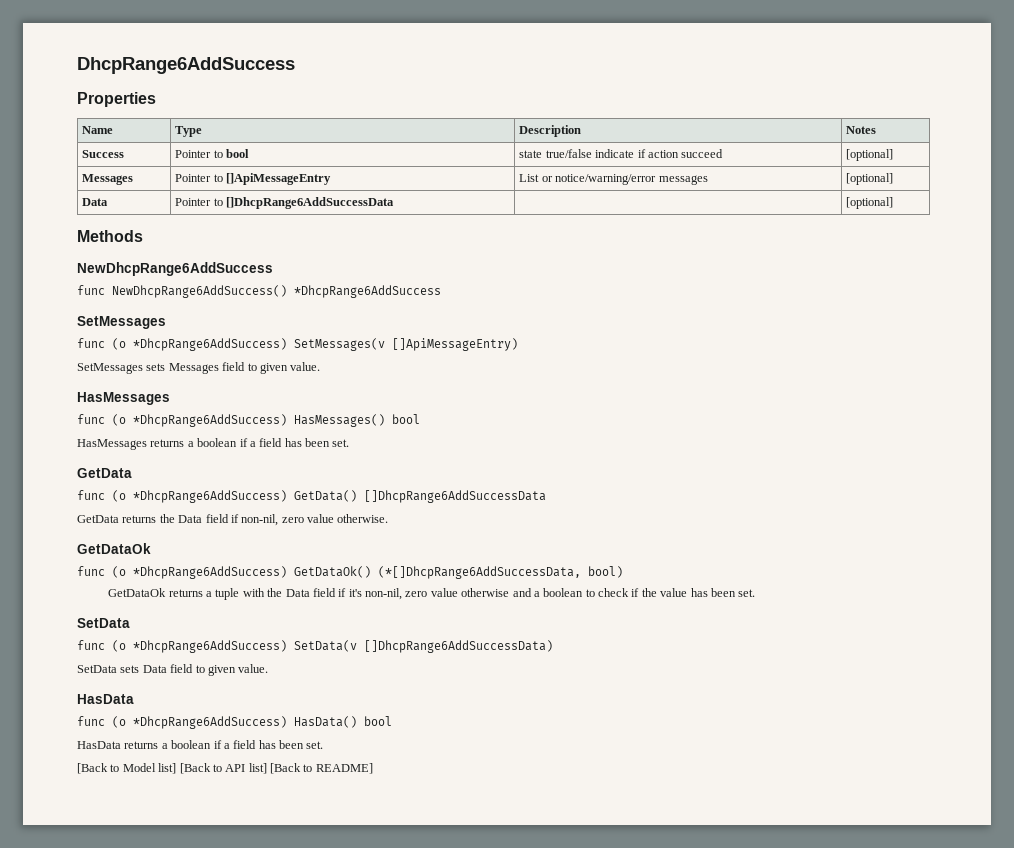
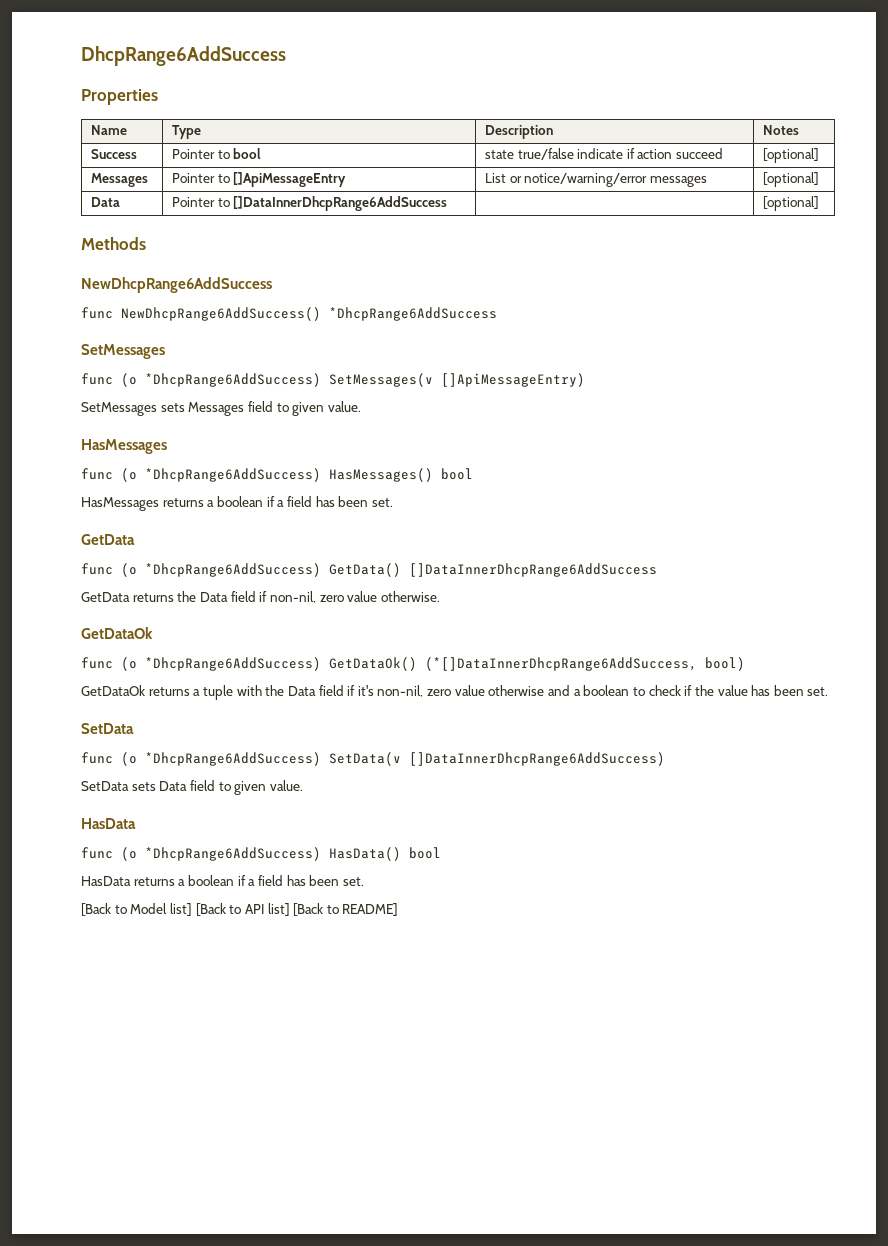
- Data | Pointer to []DhcpRange6AddSuccessData | | [optional]
+ Data | Pointer to []DataInnerDhcpRange6AddSuccess | | [optional]
- func (o *DhcpRange6AddSuccess) GetData() []DhcpRange6AddSuccessData
+ func (o *DhcpRange6AddSuccess) GetData() []DataInnerDhcpRange6AddSuccess
- func (o *DhcpRange6AddSuccess) GetDataOk() (*[]DhcpRange6AddSuccessData, bool)
+ func (o *DhcpRange6AddSuccess) GetDataOk() (*[]DataInnerDhcpRange6AddSuccess, bool)
- func (o *DhcpRange6AddSuccess) SetData(v []DhcpRange6AddSuccessData)
+ func (o *DhcpRange6AddSuccess) SetData(v []DataInnerDhcpRange6AddSuccess)

